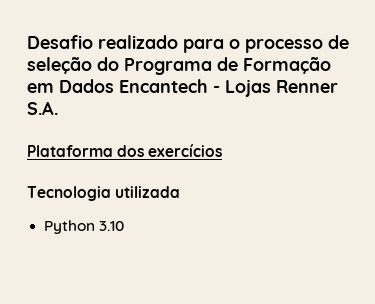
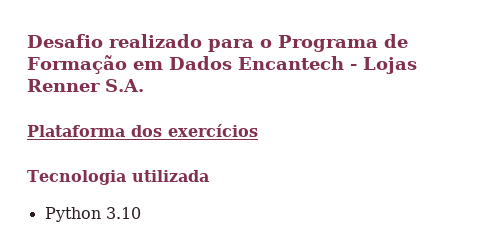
- Desafio realizado para o processo de seleção do Programa de Formação em Dados Encantech - Lojas Renner S.A.
+ Desafio realizado para o Programa de Formação em Dados Encantech - Lojas Renner S.A.

